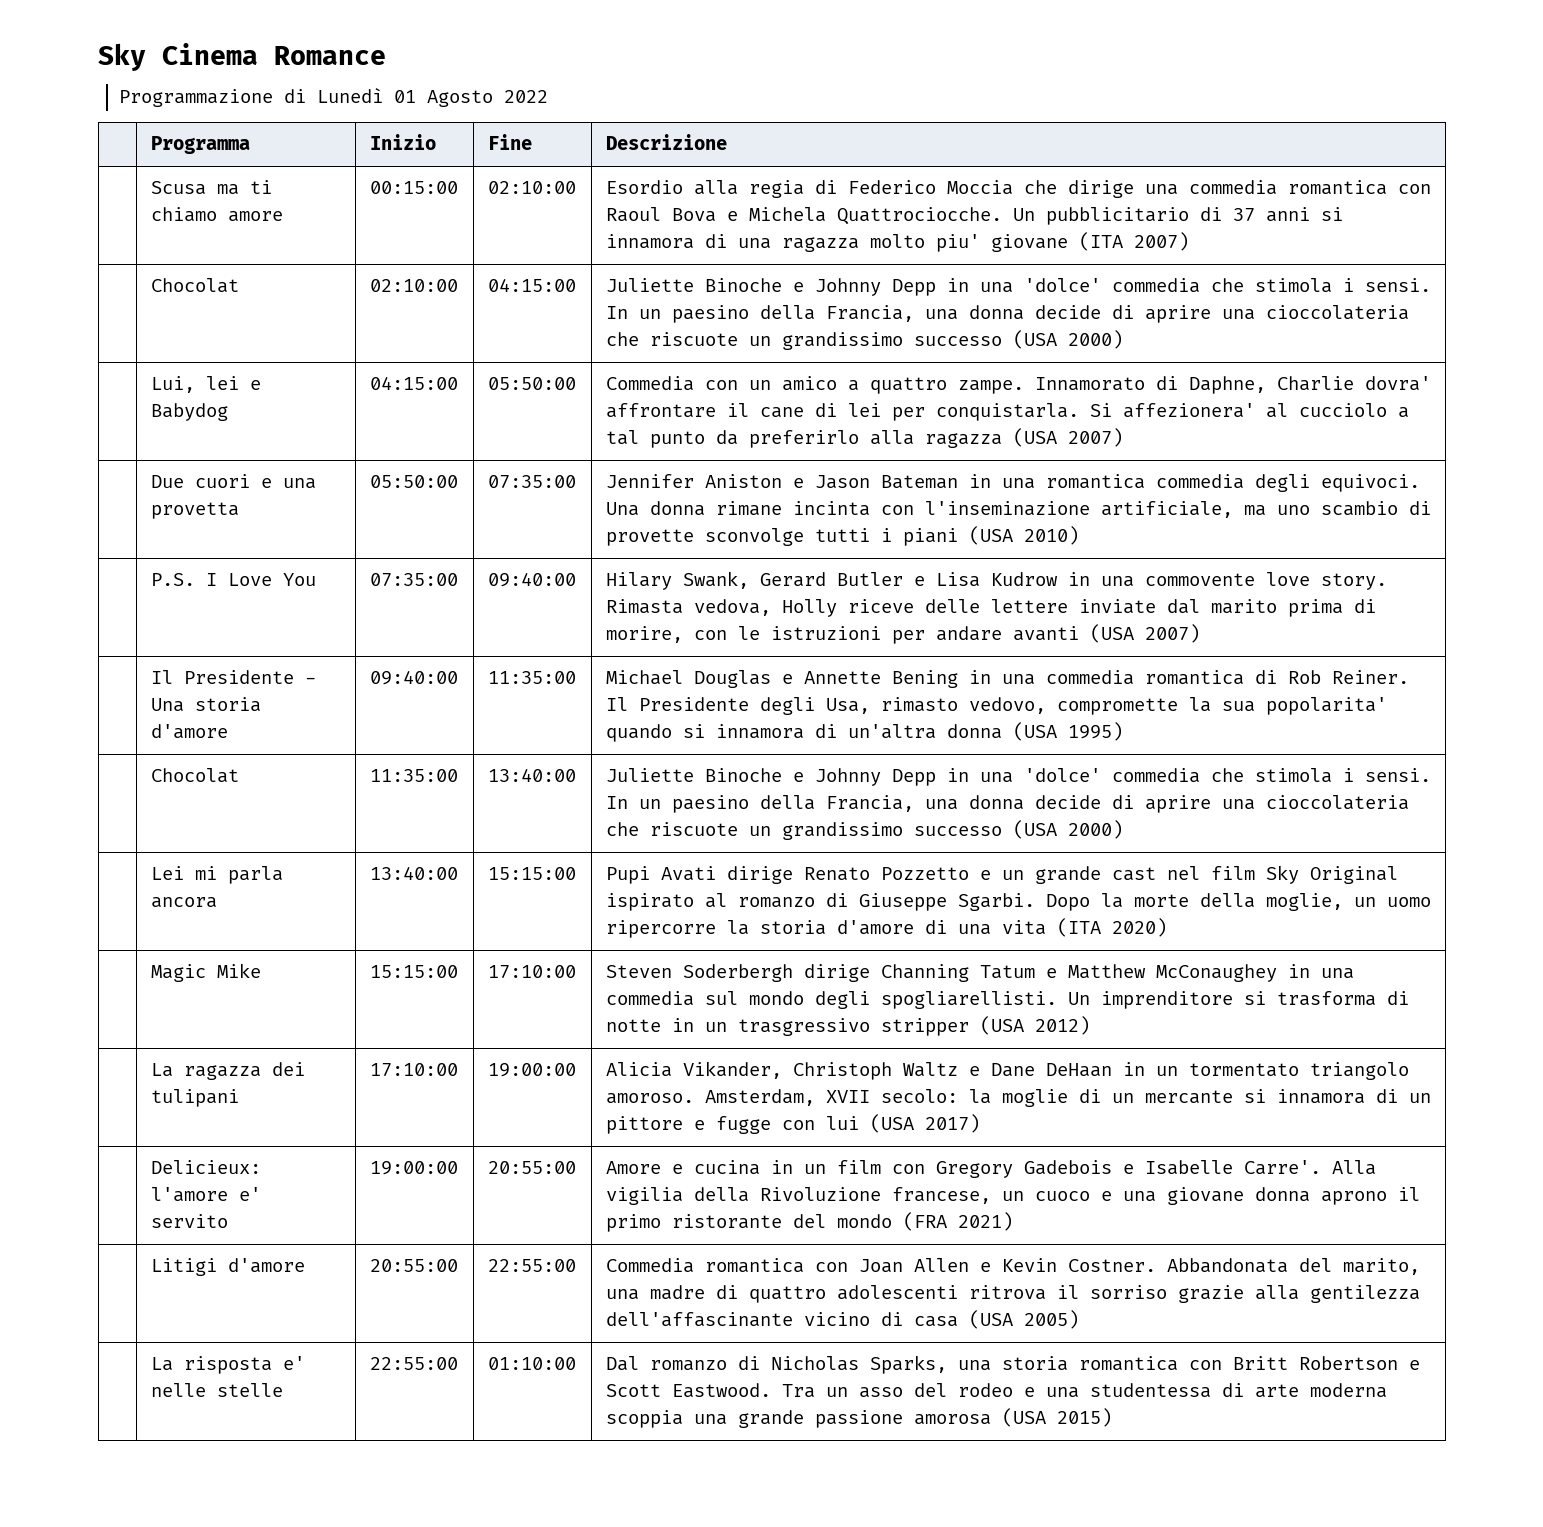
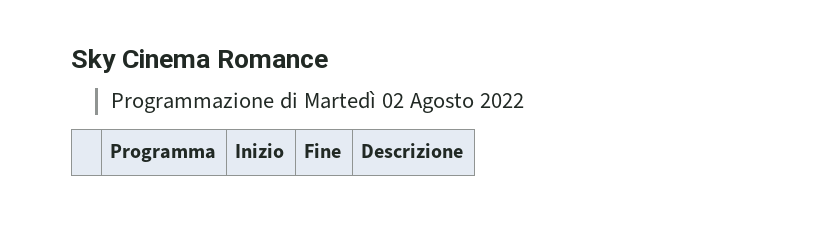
- Programmazione di Lunedì 01 Agosto 2022
+ Programmazione di Martedì 02 Agosto 2022
- | Scusa ma ti chiamo amore | 00:15:00 | 02:10:00 | Esordio alla regia di Federico Moccia che dirige una commedia romantica con Raoul Bova e Michela Quattrociocche. Un pubblicitario di 37 anni si innamora di una ragazza molto piu' giovane (ITA 2007)
- | Chocolat | 02:10:00 | 04:15:00 | Juliette Binoche e Johnny Depp in una 'dolce' commedia che stimola i sensi. In un paesino della Francia, una donna decide di aprire una cioccolateria che riscuote un grandissimo successo (USA 2000)
- | Lui, lei e Babydog | 04:15:00 | 05:50:00 | Commedia con un amico a quattro zampe. Innamorato di Daphne, Charlie dovra' affrontare il cane di lei per conquistarla. Si affezionera' al cucciolo a tal punto da preferirlo alla ragazza (USA 2007)
- | Due cuori e una provetta | 05:50:00 | 07:35:00 | Jennifer Aniston e Jason Bateman in una romantica commedia degli equivoci. Una donna rimane incinta con l'inseminazione artificiale, ma uno scambio di provette sconvolge tutti i piani (USA 2010)
- | P.S. I Love You | 07:35:00 | 09:40:00 | Hilary Swank, Gerard Butler e Lisa Kudrow in una commovente love story. Rimasta vedova, Holly riceve delle lettere inviate dal marito prima di morire, con le istruzioni per andare avanti (USA 2007)
- | Il Presidente - Una storia d'amore | 09:40:00 | 11:35:00 | Michael Douglas e Annette Bening in una commedia romantica di Rob Reiner. Il Presidente degli Usa, rimasto vedovo, compromette la sua popolarita' quando si innamora di un'altra donna (USA 1995)
- | Chocolat | 11:35:00 | 13:40:00 | Juliette Binoche e Johnny Depp in una 'dolce' commedia che stimola i sensi. In un paesino della Francia, una donna decide di aprire una cioccolateria che riscuote un grandissimo successo (USA 2000)
- | Lei mi parla ancora | 13:40:00 | 15:15:00 | Pupi Avati dirige Renato Pozzetto e un grande cast nel film Sky Original ispirato al romanzo di Giuseppe Sgarbi. Dopo la morte della moglie, un uomo ripercorre la storia d'amore di una vita (ITA 2020)
- | Magic Mike | 15:15:00 | 17:10:00 | Steven Soderbergh dirige Channing Tatum e Matthew McConaughey in una commedia sul mondo degli spogliarellisti. Un imprenditore si trasforma di notte in un trasgressivo stripper (USA 2012)
- | La ragazza dei tulipani | 17:10:00 | 19:00:00 | Alicia Vikander, Christoph Waltz e Dane DeHaan in un tormentato triangolo amoroso. Amsterdam, XVII secolo: la moglie di un mercante si innamora di un pittore e fugge con lui (USA 2017)
- | Delicieux: l'amore e' servito | 19:00:00 | 20:55:00 | Amore e cucina in un film con Gregory Gadebois e Isabelle Carre'. Alla vigilia della Rivoluzione francese, un cuoco e una giovane donna aprono il primo ristorante del mondo (FRA 2021)
- | Litigi d'amore | 20:55:00 | 22:55:00 | Commedia romantica con Joan Allen e Kevin Costner. Abbandonata del marito, una madre di quattro adolescenti ritrova il sorriso grazie alla gentilezza dell'affascinante vicino di casa (USA 2005)
- | La risposta e' nelle stelle | 22:55:00 | 01:10:00 | Dal romanzo di Nicholas Sparks, una storia romantica con Britt Robertson e Scott Eastwood. Tra un asso del rodeo e una studentessa di arte moderna scoppia una grande passione amorosa (USA 2015)

